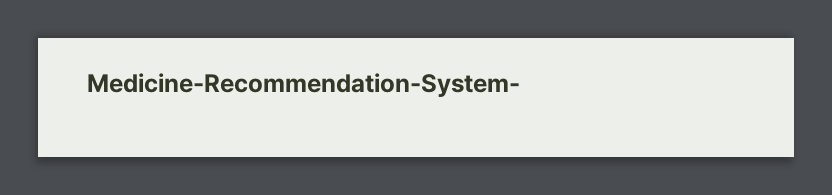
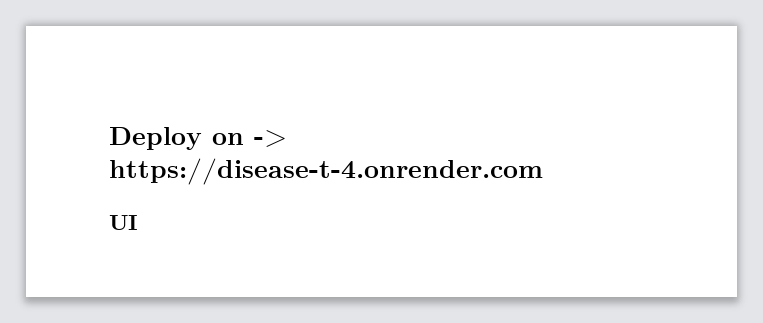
- Medicine-Recommendation-System-
+ Deploy on -> https://disease-t-4.onrender.com
+ UI

